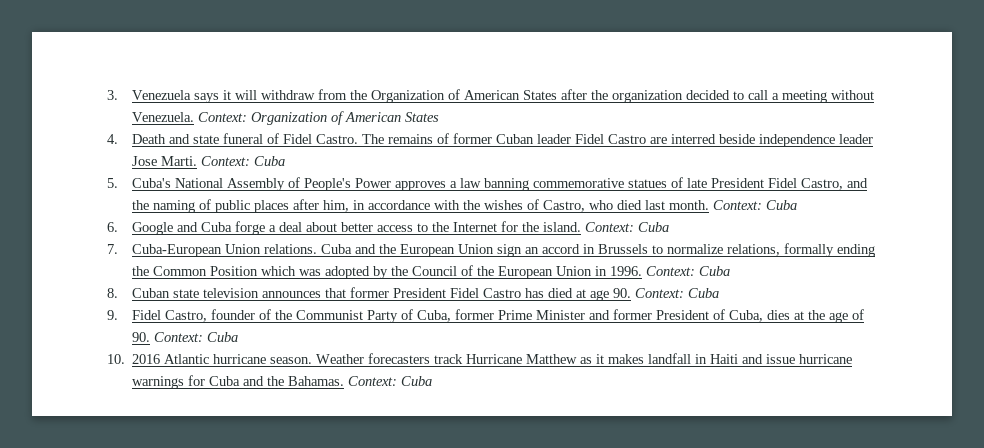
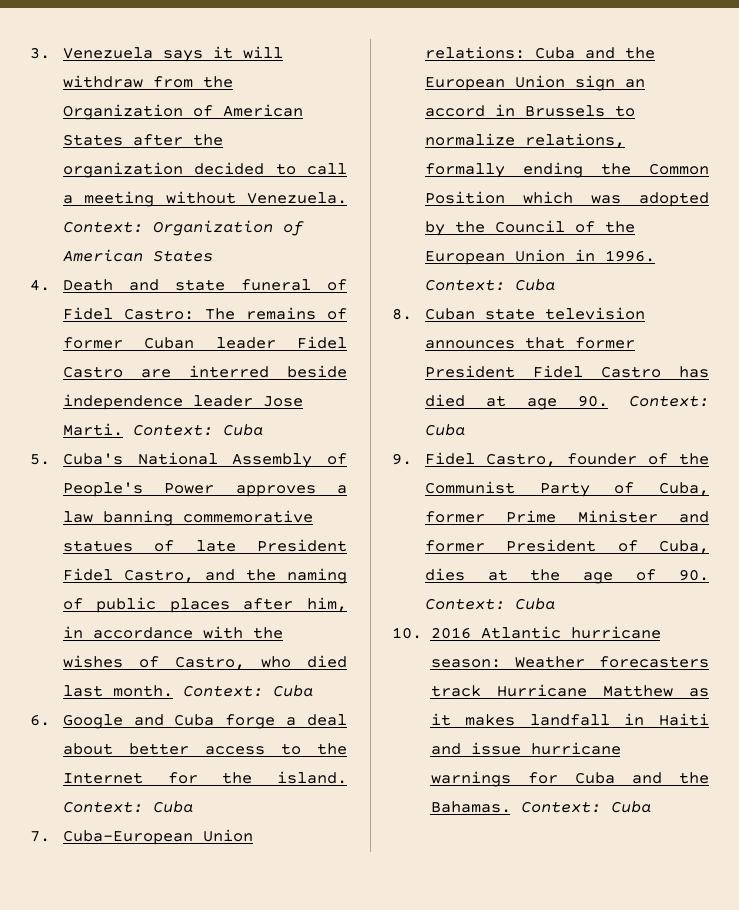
- 4. Death and state funeral of Fidel Castro. The remains of former Cuban leader Fidel Castro are interred beside independence leader Jose Marti.
+ 4. Death and state funeral of Fidel Castro: The remains of former Cuban leader Fidel Castro are interred beside independence leader Jose Marti.
- 7. Cuba-European Union relations. Cuba and the European Union sign an accord in Brussels to normalize relations, formally ending the Common Position which was adopted by the Council of the European Union in 1996.
+ 7. Cuba-European Union relations: Cuba and the European Union sign an accord in Brussels to normalize relations, formally ending the Common Position which was adopted by the Council of the European Union in 1996.
- 10. 2016 Atlantic hurricane season. Weather forecasters track Hurricane Matthew as it makes landfall in Haiti and issue hurricane warnings for Cuba and the Bahamas.
+ 10. 2016 Atlantic hurricane season: Weather forecasters track Hurricane Matthew as it makes landfall in Haiti and issue hurricane warnings for Cuba and the Bahamas.

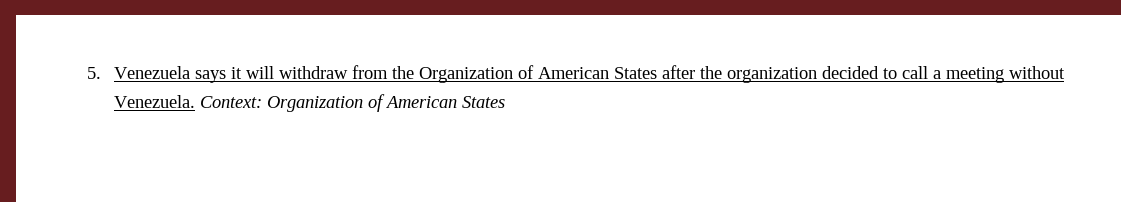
- 3. Venezuela says it will withdraw from the Organization of American States after the organization decided to call a meeting without Venezuela.
+ 5. Venezuela says it will withdraw from the Organization of American States after the organization decided to call a meeting without Venezuela.
- 4. Death and state funeral of Fidel Castro: The remains of former Cuban leader Fidel Castro are interred beside independence leader Jose Marti. Context: Cuba
- 5. Cuba's National Assembly of People's Power approves a law banning commemorative statues of late President Fidel Castro, and the naming of public places after him, in accordance with the wishes of Castro, who died last month. Context: Cuba
- 6. Google and Cuba forge a deal about better access to the Internet for the island. Context: Cuba
- 7. Cuba-European Union relations: Cuba and the European Union sign an accord in Brussels to normalize relations, formally ending the Common Position which was adopted by the Council of the European Union in 1996. Context: Cuba
- 8. Cuban state television announces that former President Fidel Castro has died at age 90. Context: Cuba
- 9. Fidel Castro, founder of the Communist Party of Cuba, former Prime Minister and former President of Cuba, dies at the age of 90. Context: Cuba
- 10. 2016 Atlantic hurricane season: Weather forecasters track Hurricane Matthew as it makes landfall in Haiti and issue hurricane warnings for Cuba and the Bahamas. Context: Cuba

